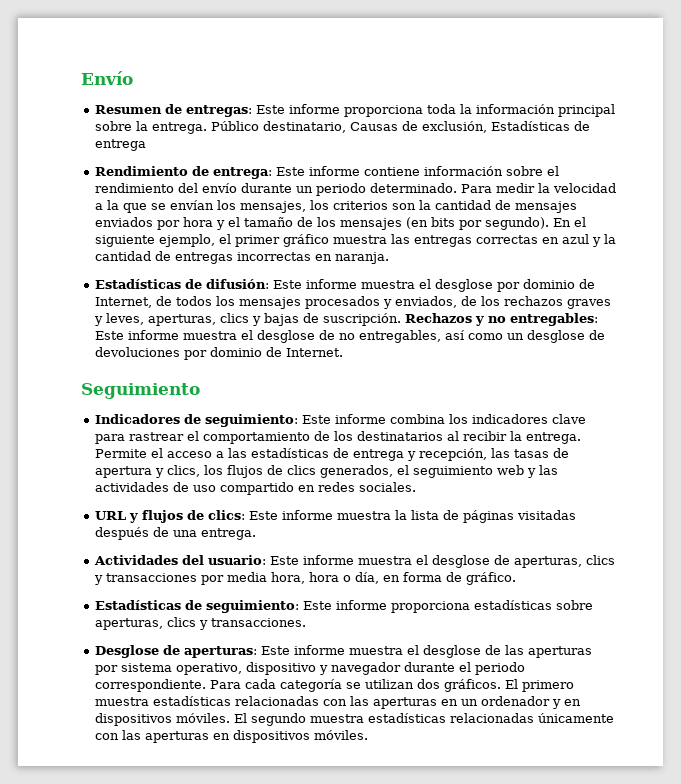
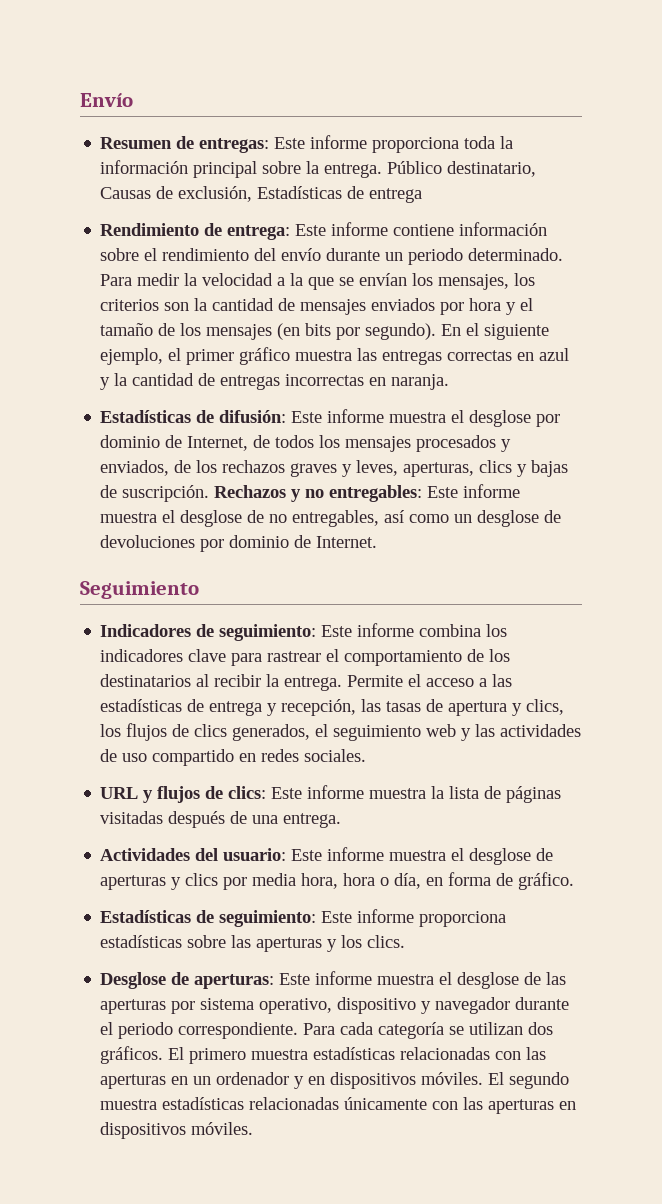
- Actividades del usuario: Este informe muestra el desglose de aperturas, clics y transacciones por media hora, hora o día, en forma de gráfico.
+ Actividades del usuario: Este informe muestra el desglose de aperturas y clics por media hora, hora o día, en forma de gráfico.
- Estadísticas de seguimiento: Este informe proporciona estadísticas sobre aperturas, clics y transacciones.
+ Estadísticas de seguimiento: Este informe proporciona estadísticas sobre las aperturas y los clics.

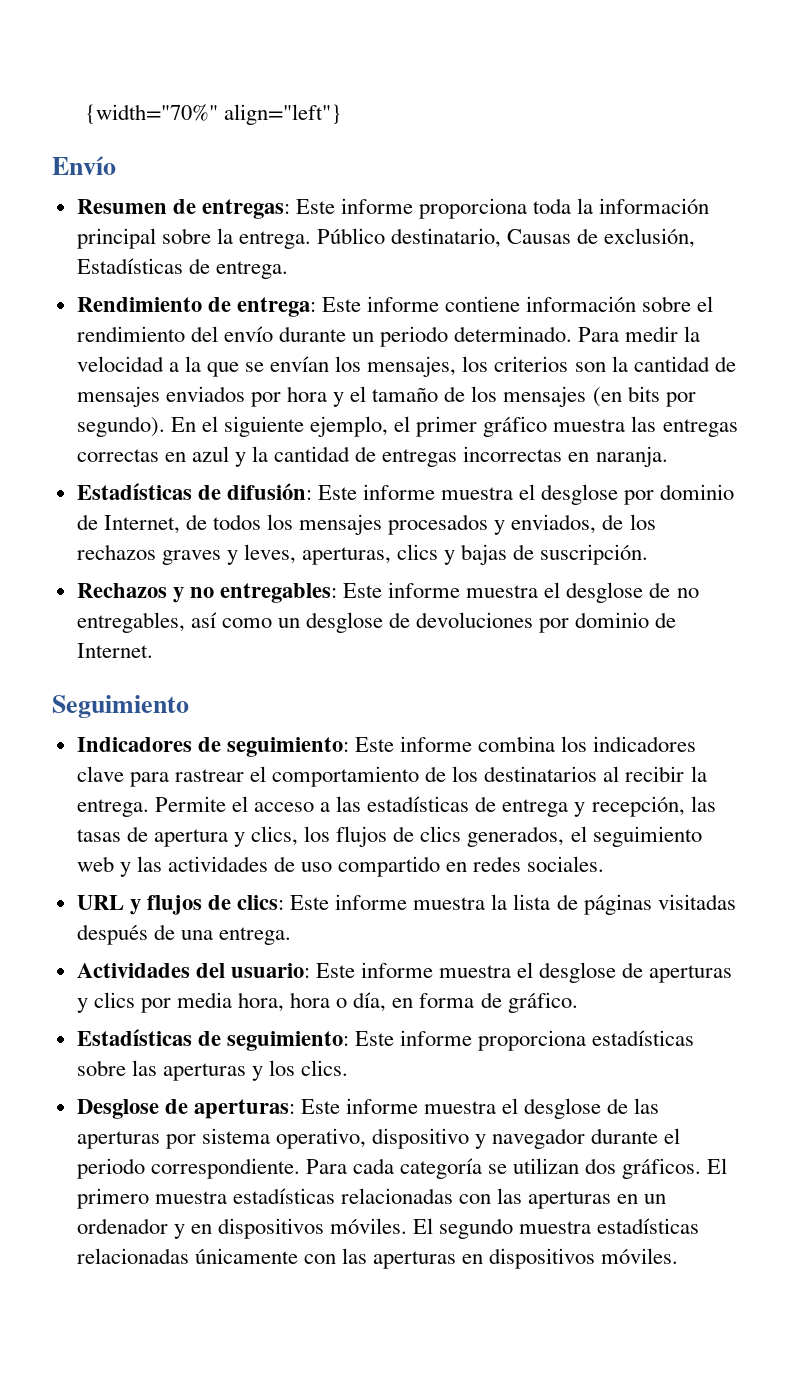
+ {width="70%" align="left"}
- Público destinatario, Causas de exclusión, Estadísticas de entrega
+ Público destinatario, Causas de exclusión, Estadísticas de entrega.
- Estadísticas de difusión: Este informe muestra el desglose por dominio de Internet, de todos los mensajes procesados y enviados, de los rechazos graves y leves, aperturas, clics y bajas de suscripción. Rechazos y no entregables: Este informe muestra el desglose de no entregables, así como un desglose de devoluciones por dominio de Internet.
+ Estadísticas de difusión: Este informe muestra el desglose por dominio de Internet, de todos los mensajes procesados y enviados, de los rechazos graves y leves, aperturas, clics y bajas de suscripción.
+ Rechazos y no entregables: Este informe muestra el desglose de no entregables, así como un desglose de devoluciones por dominio de Internet.

